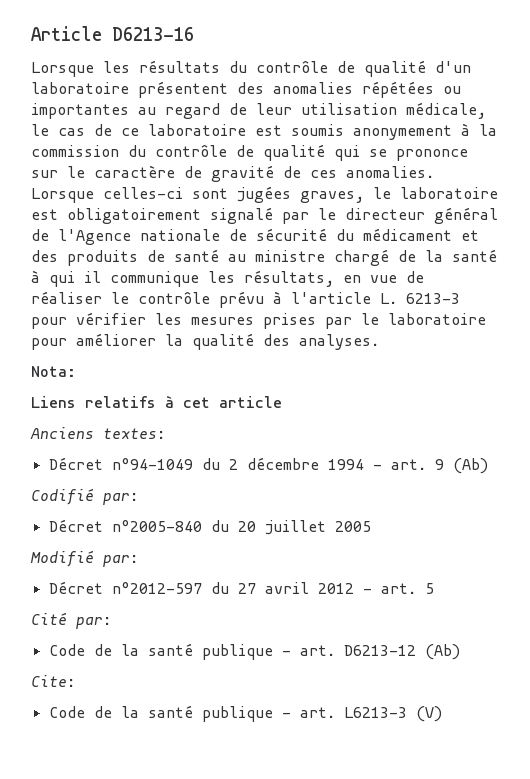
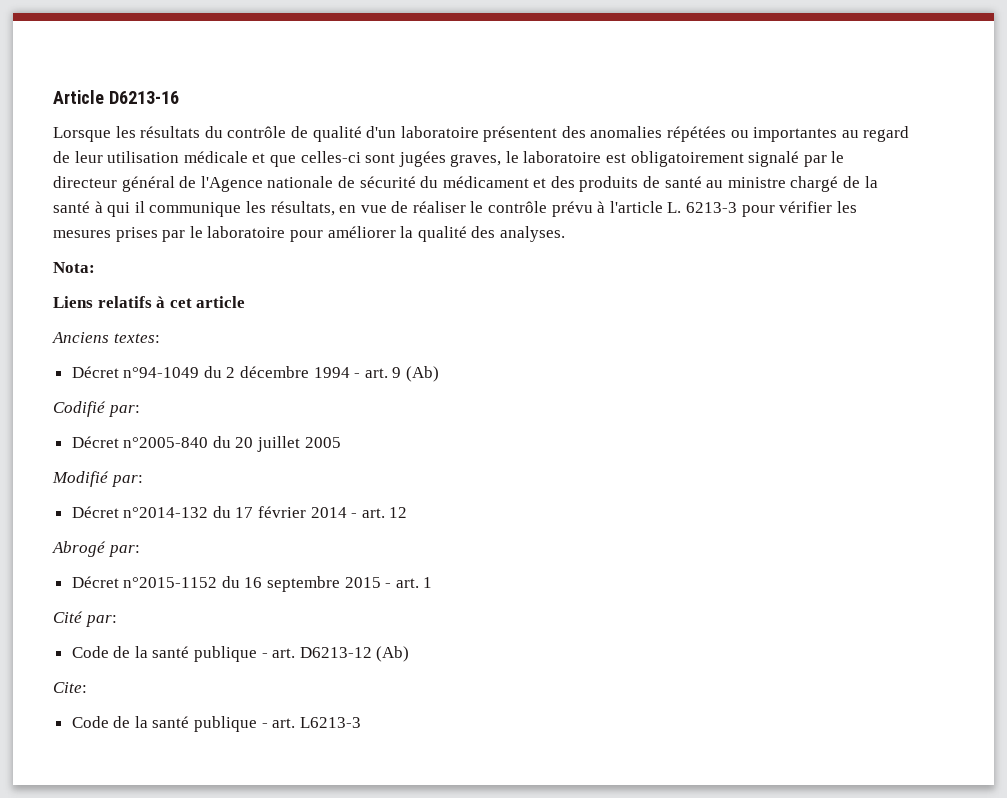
- Lorsque les résultats du contrôle de qualité d'un laboratoire présentent des anomalies répétées ou importantes au regard de leur utilisation médicale, le cas de ce laboratoire est soumis anonymement à la commission du contrôle de qualité qui se prononce sur le caractère de gravité de ces anomalies. Lorsque celles-ci sont jugées graves, le laboratoire est obligatoirement signalé par le directeur général de l'Agence nationale de sécurité du médicament et des produits de santé au ministre chargé de la santé à qui il communique les résultats, en vue de réaliser le contrôle prévu à l'article L. 6213-3 pour vérifier les mesures prises par le laboratoire pour améliorer la qualité des analyses.
+ Lorsque les résultats du contrôle de qualité d'un laboratoire présentent des anomalies répétées ou importantes au regard de leur utilisation médicale et que celles-ci sont jugées graves, le laboratoire est obligatoirement signalé par le directeur général de l'Agence nationale de sécurité du médicament et des produits de santé au ministre chargé de la santé à qui il communique les résultats, en vue de réaliser le contrôle prévu à l'article L. 6213-3 pour vérifier les mesures prises par le laboratoire pour améliorer la qualité des analyses.
- Décret n°2012-597 du 27 avril 2012 - art. 5
+ Décret n°2014-132 du 17 février 2014 - art. 12
+ Abrogé par:
+ Décret n°2015-1152 du 16 septembre 2015 - art. 1
- Code de la santé publique - art. L6213-3 (V)
+ Code de la santé publique - art. L6213-3

